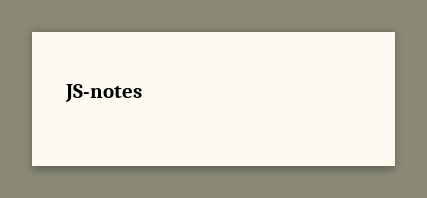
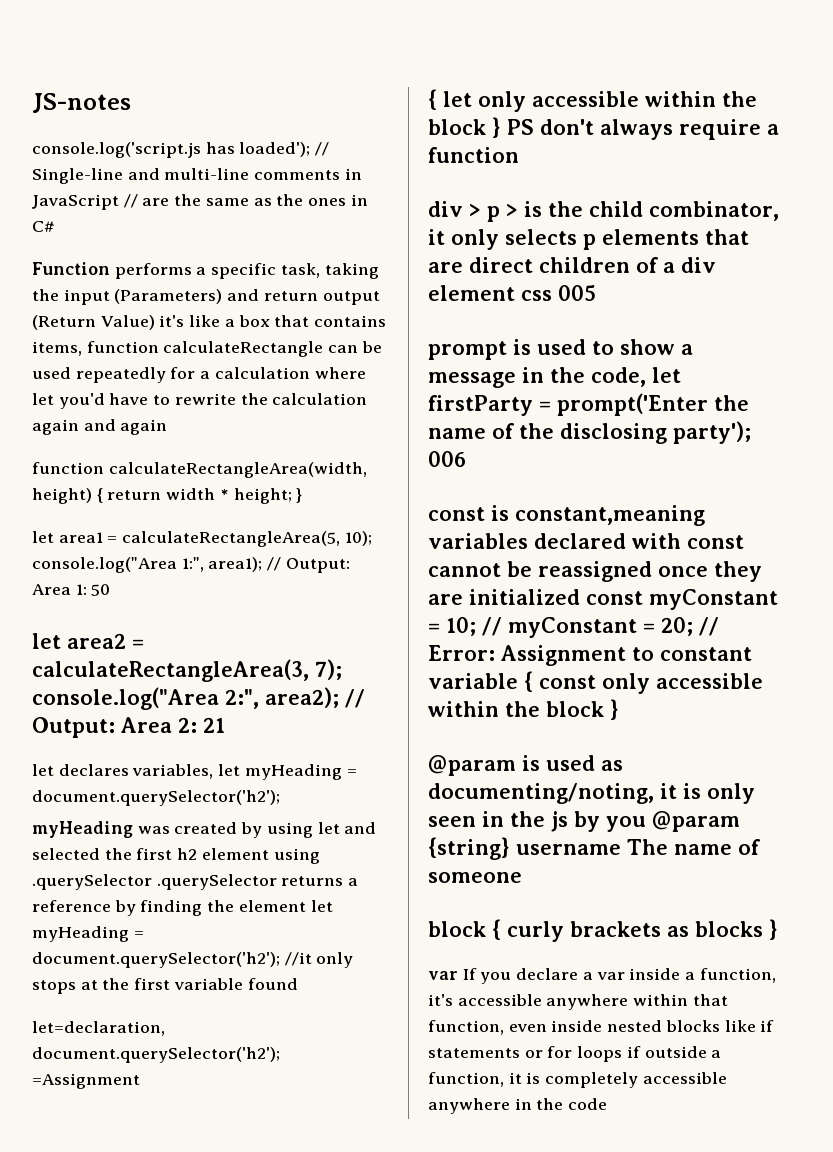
+ console.log('script.js has loaded'); // Single-line and multi-line comments in JavaScript // are the same as the ones in C#
+ Function performs a specific task, taking the input (Parameters) and return output (Return Value) it's like a box that contains items, function calculateRectangle can be used repeatedly for a calculation where let you'd have to rewrite the calculation again and again
+ function calculateRectangleArea(width, height) { return width * height; }
+ let area1 = calculateRectangleArea(5, 10); console.log("Area 1:", area1); // Output: Area 1: 50
+ let area2 = calculateRectangleArea(3, 7); console.log("Area 2:", area2); // Output: Area 2: 21
+ let declares variables, let myHeading = document.querySelector('h2');
+ myHeading was created by using let and selected the first h2 element using .querySelector .querySelector returns a reference by finding the element let myHeading = document.querySelector('h2'); //it only stops at the first variable found
+ let=declaration, document.querySelector('h2'); =Assignment
+ { let only accessible within the block } PS don't always require a function
+ div > p > is the child combinator, it only selects p elements that are direct children of a div element css 005
+ prompt is used to show a message in the code, let firstParty = prompt('Enter the name of the disclosing party'); 006
+ const is constant,meaning variables declared with const cannot be reassigned once they are initialized const myConstant = 10; // myConstant = 20; // Error: Assignment to constant variable { const only accessible within the block }
+ @param is used as documenting/noting, it is only seen in the js by you @param {string} username The name of someone
+ block { curly brackets as blocks }
+ var If you declare a var inside a function, it's accessible anywhere within that function, even inside nested blocks like if statements or for loops if outside a function, it is completely accessible anywhere in the code

